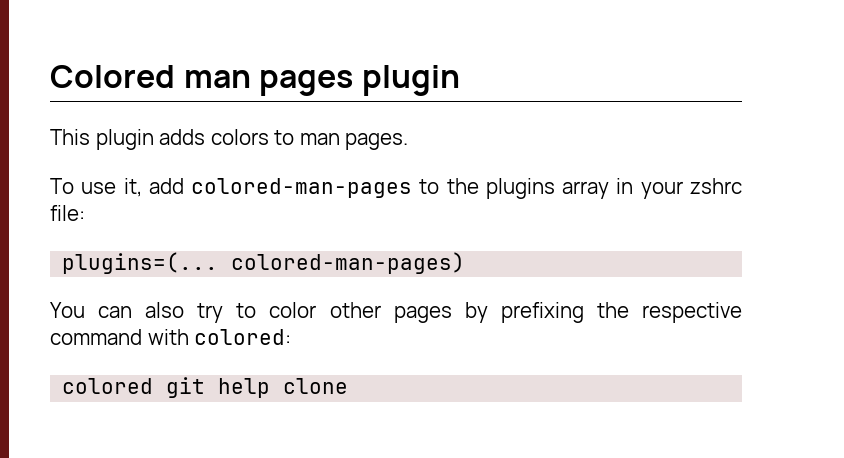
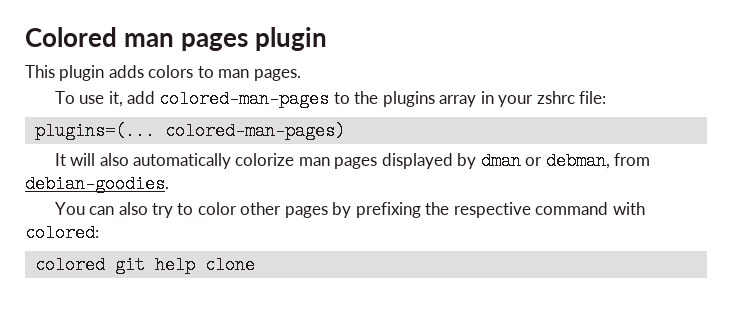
+ It will also automatically colorize man pages displayed by dman or debman, from debian-goodies.

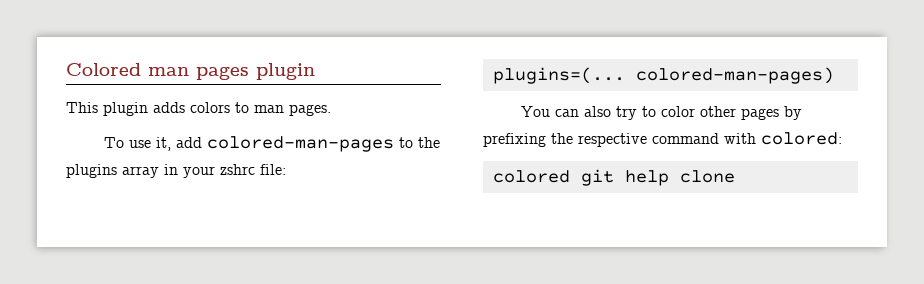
- It will also automatically colorize man pages displayed by dman or debman, from debian-goodies.

